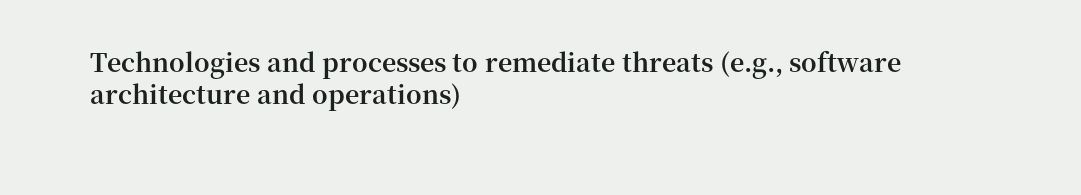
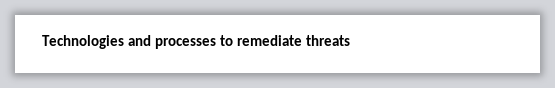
- Technologies and processes to remediate threats (e.g., software architecture and operations)
+ Technologies and processes to remediate threats

